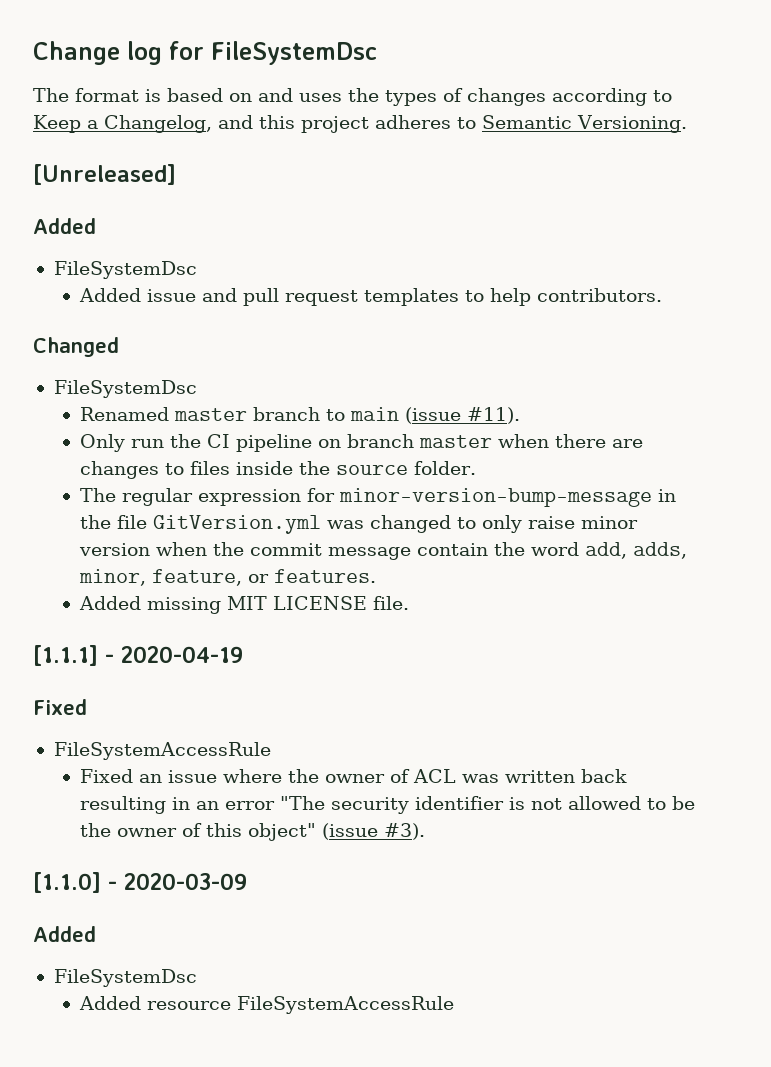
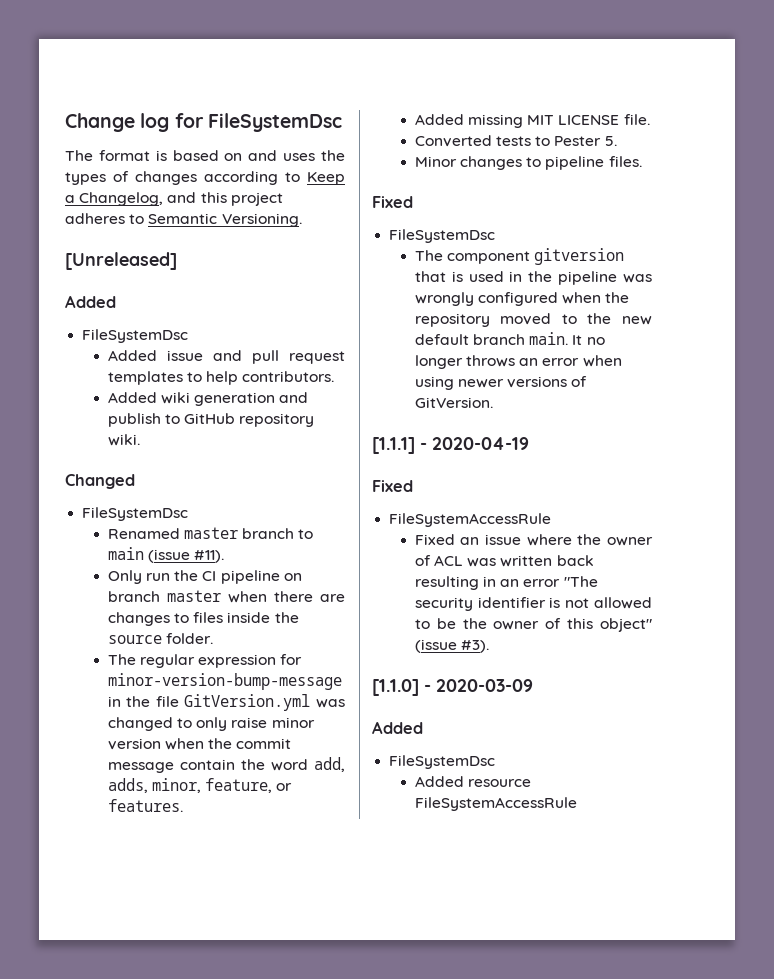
+ Added wiki generation and publish to GitHub repository wiki.
+ Converted tests to Pester 5.
+ Minor changes to pipeline files.
+ Fixed
+ FileSystemDsc
+ The component gitversion that is used in the pipeline was wrongly configured when the repository moved to the new default branch main. It no longer throws an error when using newer versions of GitVersion.

